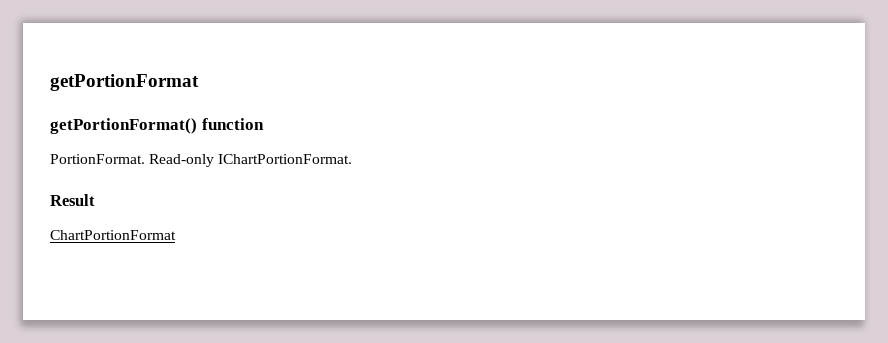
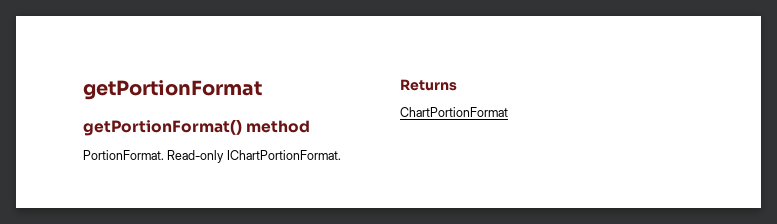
- getPortionFormat() function
+ getPortionFormat() method
- Result
+ Returns

